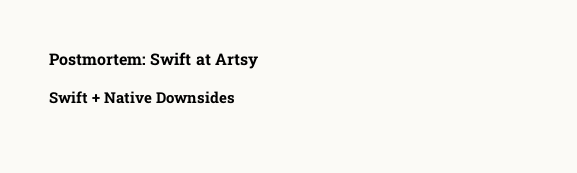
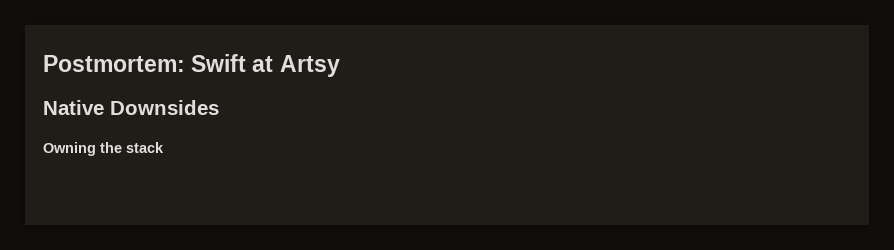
- Swift + Native Downsides
+ Native Downsides
+ Owning the stack

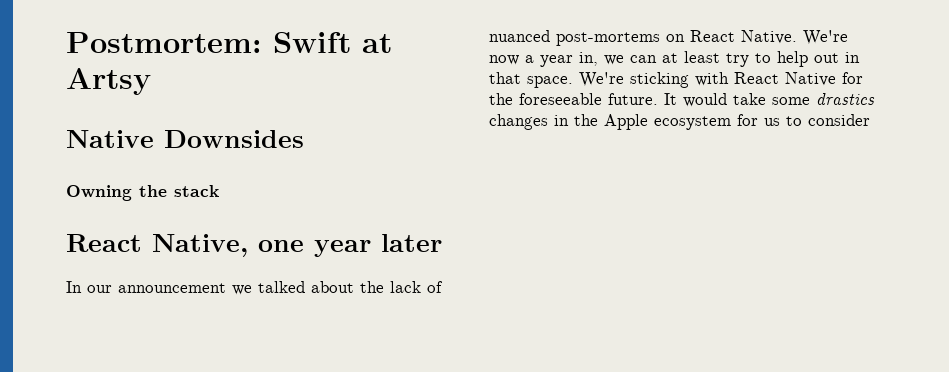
+ React Native, one year later
+ In our announcement we talked about the lack of nuanced post-mortems on React Native. We're now a year in, we can at least try to help out in that space. We're sticking with React Native for the foreseeable future. It would take some drastics changes in the Apple ecosystem for us to consider

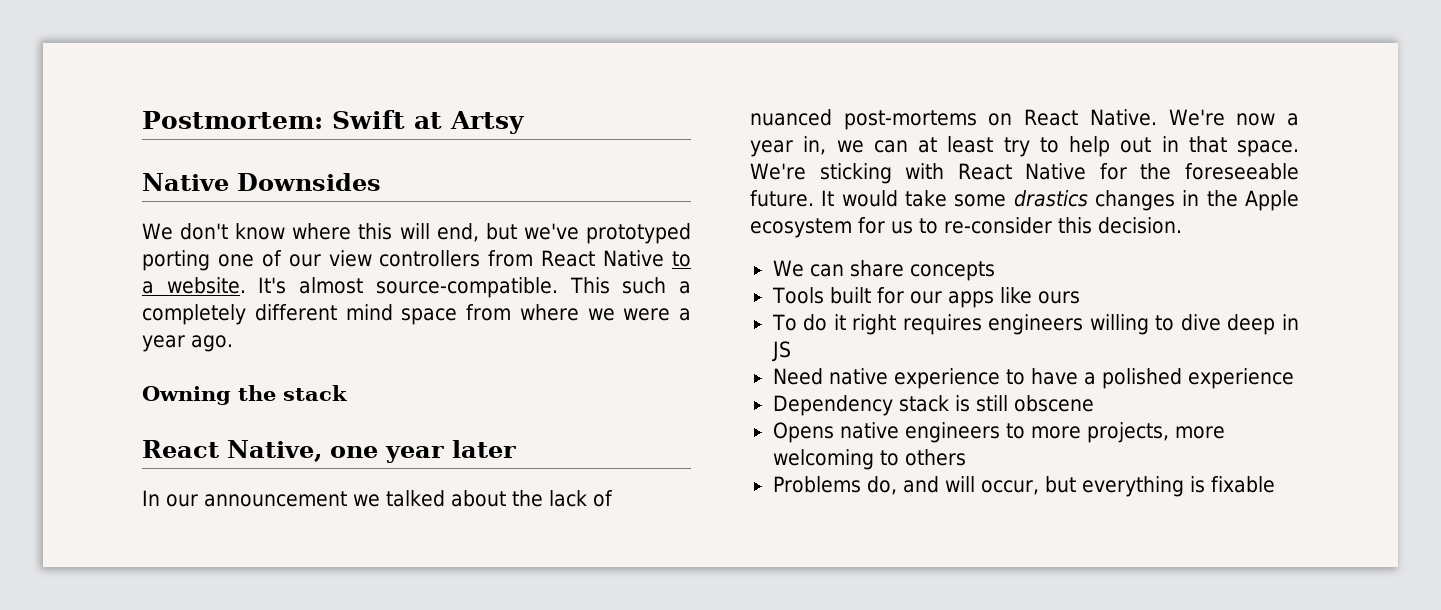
+ We don't know where this will end, but we've prototyped porting one of our view controllers from React Native to a website. It's almost source-compatible. This such a completely different mind space from where we were a year ago.
- It would take some drastics changes in the Apple ecosystem for us to consider
+ It would take some drastics changes in the Apple ecosystem for us to re-consider this decision.
+ We can share concepts
+ Tools built for our apps like ours
+ To do it right requires engineers willing to dive deep in JS
+ Need native experience to have a polished experience
+ Dependency stack is still obscene
+ Opens native engineers to more projects, more welcoming to others
+ Problems do, and will occur, but everything is fixable

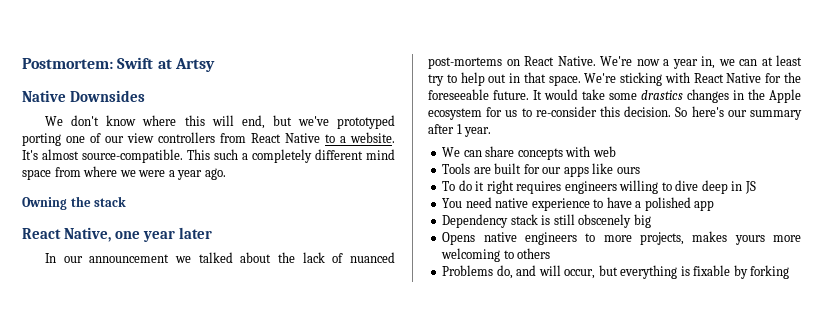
+ So here's our summary after 1 year.
- We can share concepts
+ We can share concepts with web
- Tools built for our apps like ours
+ Tools are built for our apps like ours
- Need native experience to have a polished experience
+ You need native experience to have a polished app
- Dependency stack is still obscene
+ Dependency stack is still obscenely big
- Opens native engineers to more projects, more welcoming to others
+ Opens native engineers to more projects, makes yours more welcoming to others
- Problems do, and will occur, but everything is fixable
+ Problems do, and will occur, but everything is fixable by forking

